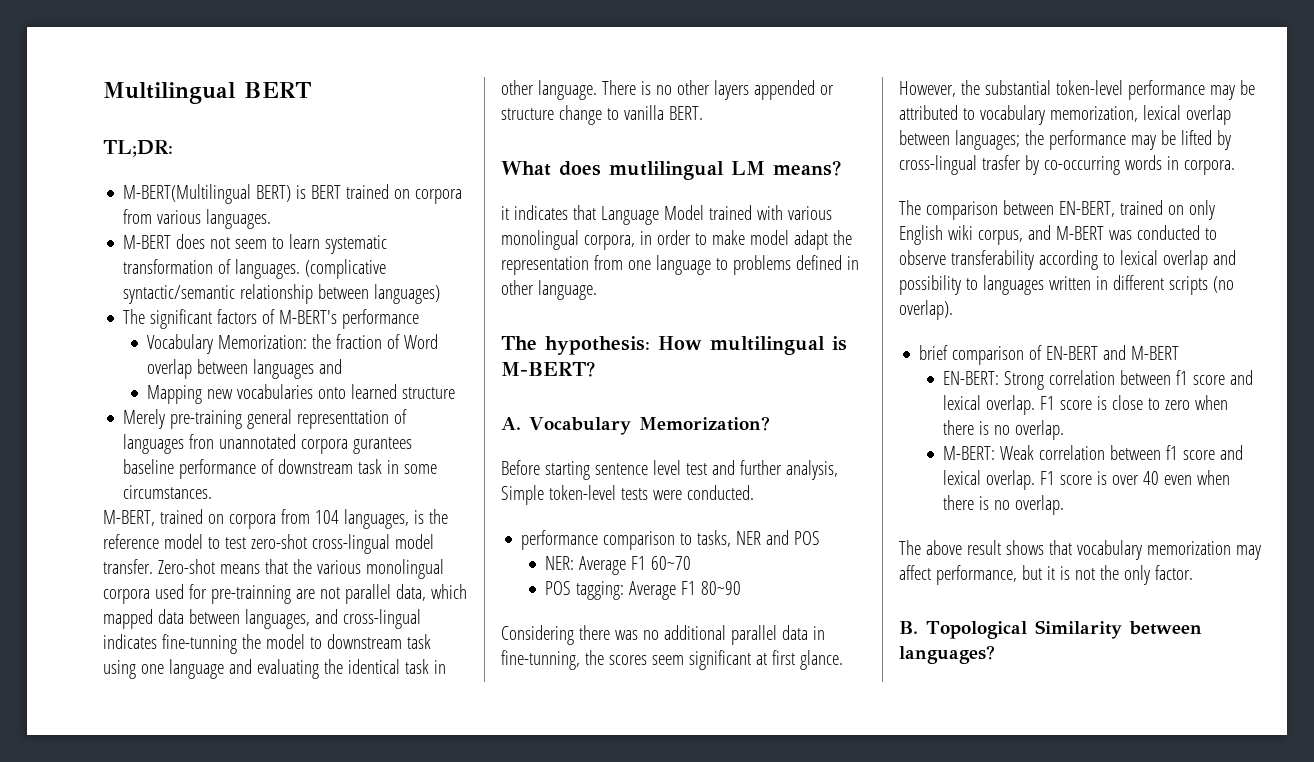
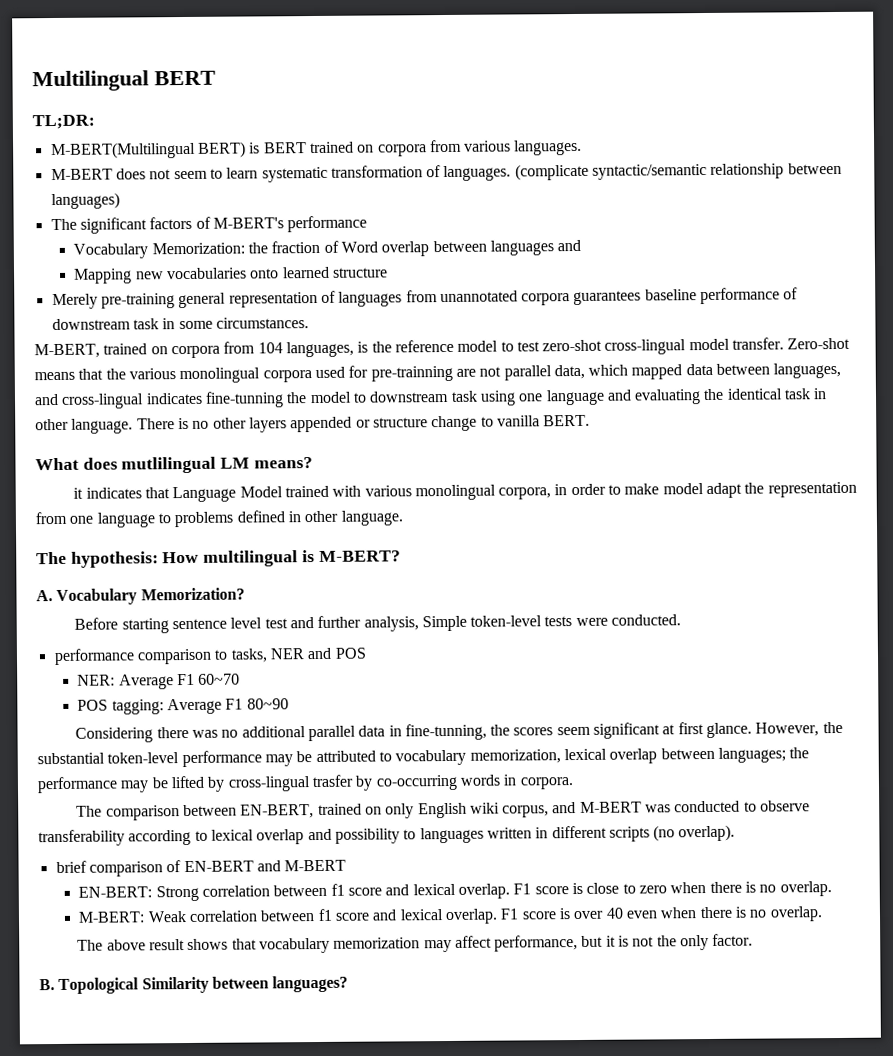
- (complicative syntactic/semantic relationship between languages)
+ (complicate syntactic/semantic relationship between languages)
- Merely pre-training general representtation of languages fron unannotated corpora gurantees baseline performance of downstream task in some circumstances.
+ Merely pre-training general representation of languages from unannotated corpora guarantees baseline performance of downstream task in some circumstances.

